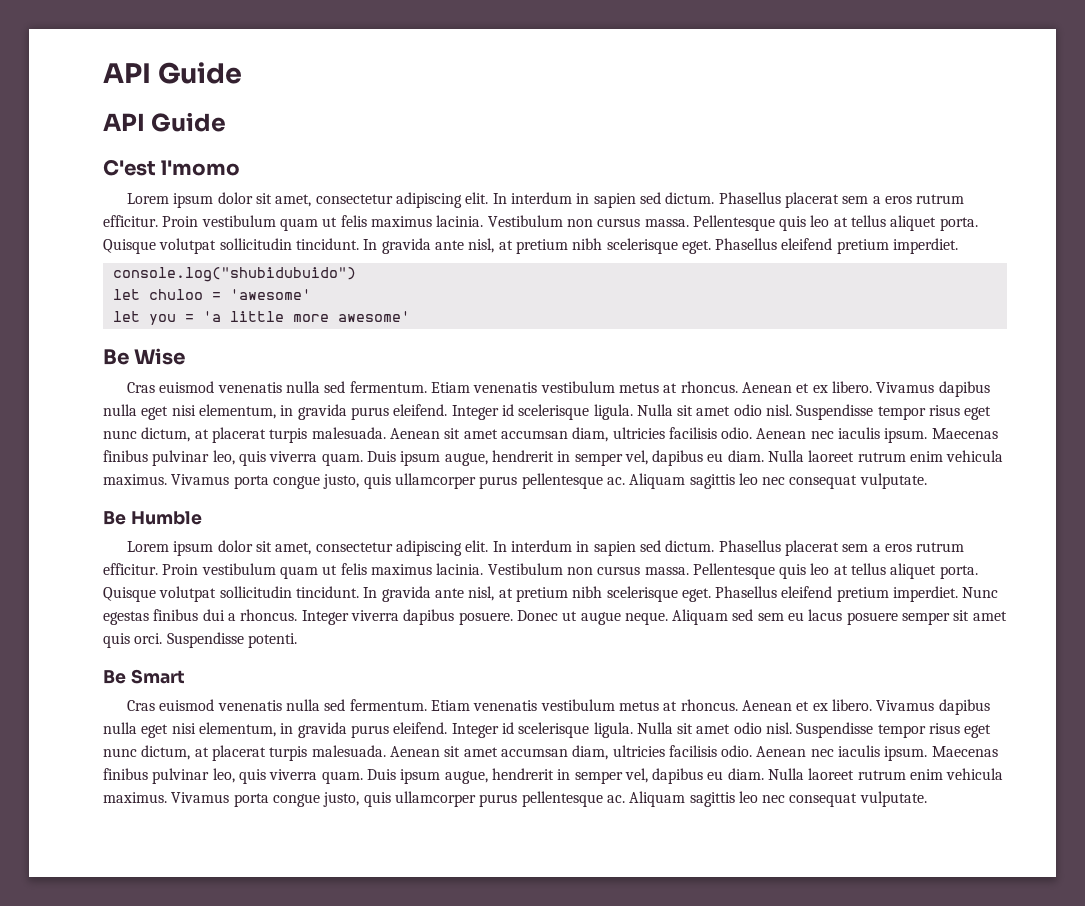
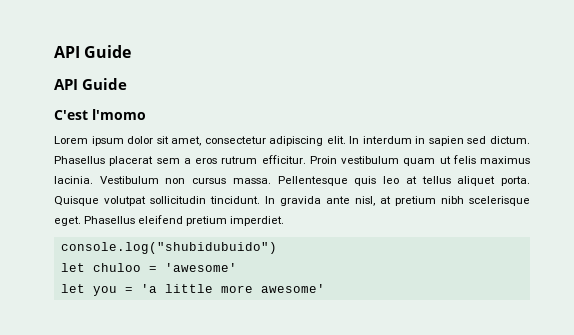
- Be Wise
- Cras euismod venenatis nulla sed fermentum. Etiam venenatis vestibulum metus at rhoncus. Aenean et ex libero. Vivamus dapibus nulla eget nisi elementum, in gravida purus eleifend. Integer id scelerisque ligula. Nulla sit amet odio nisl. Suspendisse tempor risus eget nunc dictum, at placerat turpis malesuada. Aenean sit amet accumsan diam, ultricies facilisis odio. Aenean nec iaculis ipsum. Maecenas finibus pulvinar leo, quis viverra quam. Duis ipsum augue, hendrerit in semper vel, dapibus eu diam. Nulla laoreet rutrum enim vehicula maximus. Vivamus porta congue justo, quis ullamcorper purus pellentesque ac. Aliquam sagittis leo nec consequat vulputate.
- Be Humble
- Lorem ipsum dolor sit amet, consectetur adipiscing elit. In interdum in sapien sed dictum. Phasellus placerat sem a eros rutrum efficitur. Proin vestibulum quam ut felis maximus lacinia. Vestibulum non cursus massa. Pellentesque quis leo at tellus aliquet porta. Quisque volutpat sollicitudin tincidunt. In gravida ante nisl, at pretium nibh scelerisque eget. Phasellus eleifend pretium imperdiet. Nunc egestas finibus dui a rhoncus. Integer viverra dapibus posuere. Donec ut augue neque. Aliquam sed sem eu lacus posuere semper sit amet quis orci. Suspendisse potenti.
- Be Smart
- Cras euismod venenatis nulla sed fermentum. Etiam venenatis vestibulum metus at rhoncus. Aenean et ex libero. Vivamus dapibus nulla eget nisi elementum, in gravida purus eleifend. Integer id scelerisque ligula. Nulla sit amet odio nisl. Suspendisse tempor risus eget nunc dictum, at placerat turpis malesuada. Aenean sit amet accumsan diam, ultricies facilisis odio. Aenean nec iaculis ipsum. Maecenas finibus pulvinar leo, quis viverra quam. Duis ipsum augue, hendrerit in semper vel, dapibus eu diam. Nulla laoreet rutrum enim vehicula maximus. Vivamus porta congue justo, quis ullamcorper purus pellentesque ac. Aliquam sagittis leo nec consequat vulputate.

